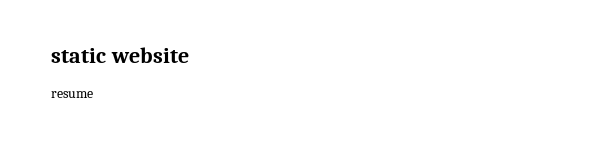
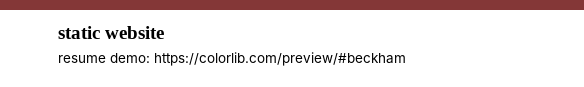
- resume
+ resume demo: https://colorlib.com/preview/#beckham

